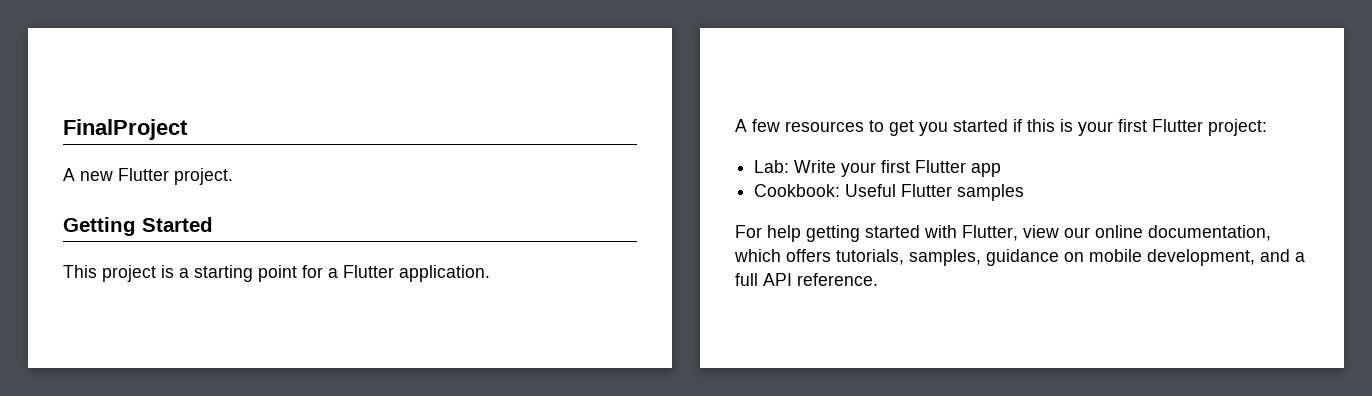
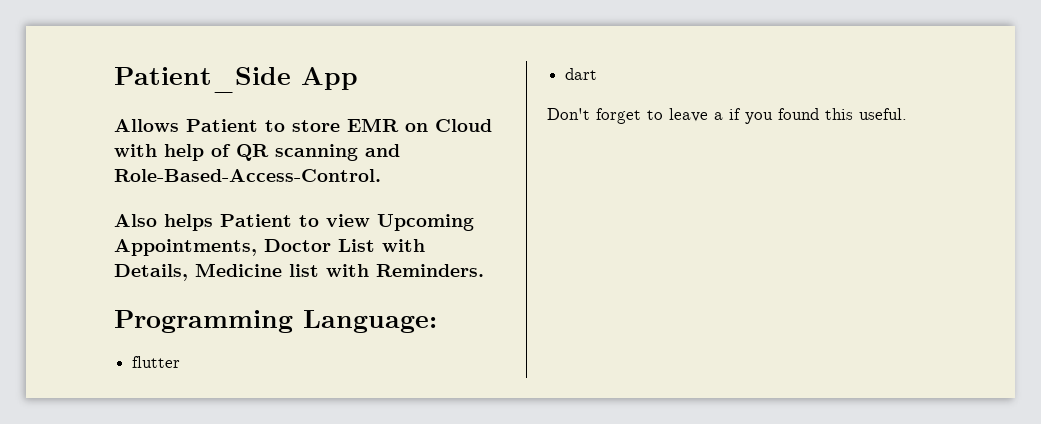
- FinalProject
- A new Flutter project.
- Getting Started
- This project is a starting point for a Flutter application.
- A few resources to get you started if this is your first Flutter project:
- Lab: Write your first Flutter app
- Cookbook: Useful Flutter samples
- For help getting started with Flutter, view our online documentation, which offers tutorials, samples, guidance on mobile development, and a full API reference.
+ Patient_Side App
+ Allows Patient to store EMR on Cloud with help of QR scanning and Role-Based-Access-Control.
+ Also helps Patient to view Upcoming Appointments, Doctor List with Details, Medicine list with Reminders.
+ Programming Language:
+ flutter
+ dart
+ Don't forget to leave a if you found this useful.

